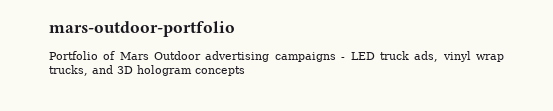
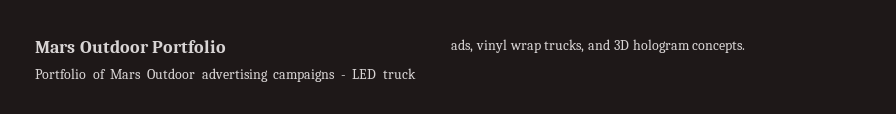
- mars-outdoor-portfolio
+ Mars Outdoor Portfolio
- Portfolio of Mars Outdoor advertising campaigns - LED truck ads, vinyl wrap trucks, and 3D hologram concepts
+ Portfolio of Mars Outdoor advertising campaigns - LED truck ads, vinyl wrap trucks, and 3D hologram concepts.

